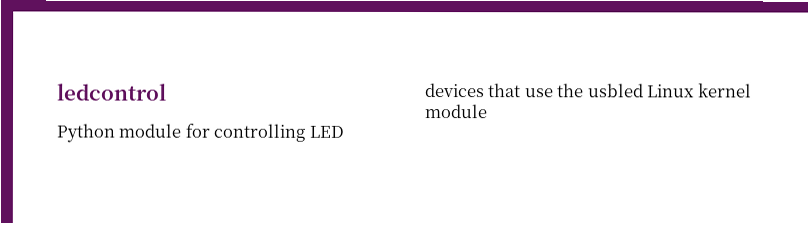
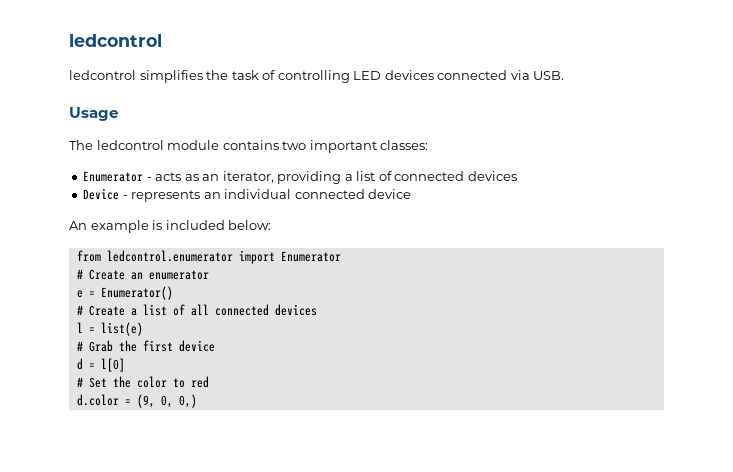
- Python module for controlling LED devices that use the usbled Linux kernel module
+ ledcontrol simplifies the task of controlling LED devices connected via USB.
+ Usage
+ The ledcontrol module contains two important classes:
+ Enumerator - acts as an iterator, providing a list of connected devices
+ Device - represents an individual connected device
+ An example is included below:
+ from ledcontrol.enumerator import Enumerator
+ # Create an enumerator
+ e = Enumerator()
+ # Create a list of all connected devices
+ l = list(e)
+ # Grab the first device
+ d = l[0]
+ # Set the color to red
+ d.color = (9, 0, 0,)

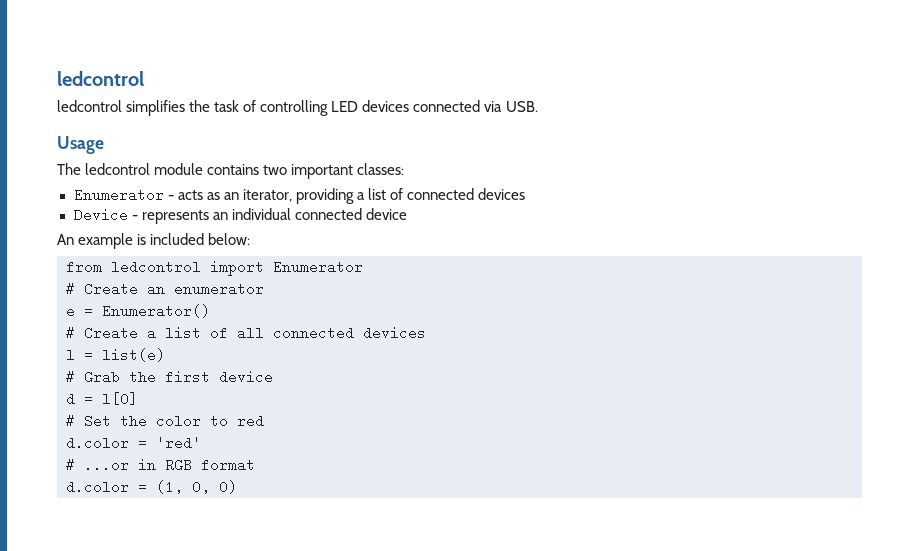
- from ledcontrol.enumerator import Enumerator
+ from ledcontrol import Enumerator
- d.color = (9, 0, 0,)
+ d.color = 'red'
+ # ...or in RGB format
+ d.color = (1, 0, 0)

